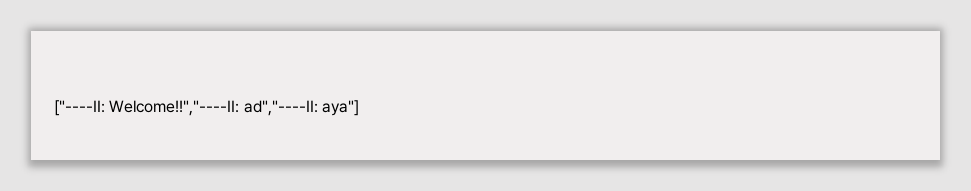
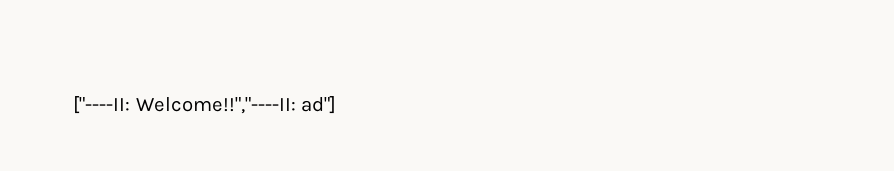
- ["----II: Welcome!!","----II: ad","----II: aya"]
+ ["----II: Welcome!!","----II: ad"]

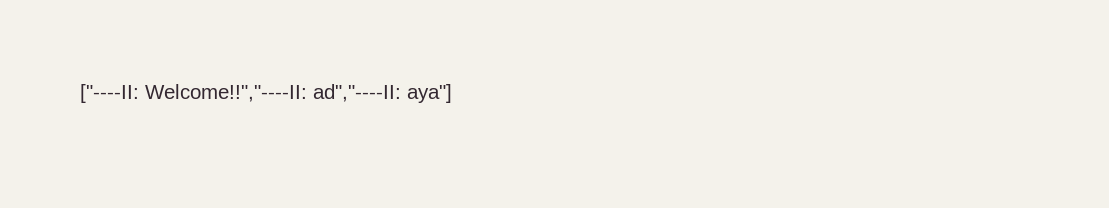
- ["----II: Welcome!!","----II: ad"]
+ ["----II: Welcome!!","----II: ad","----II: aya"]

